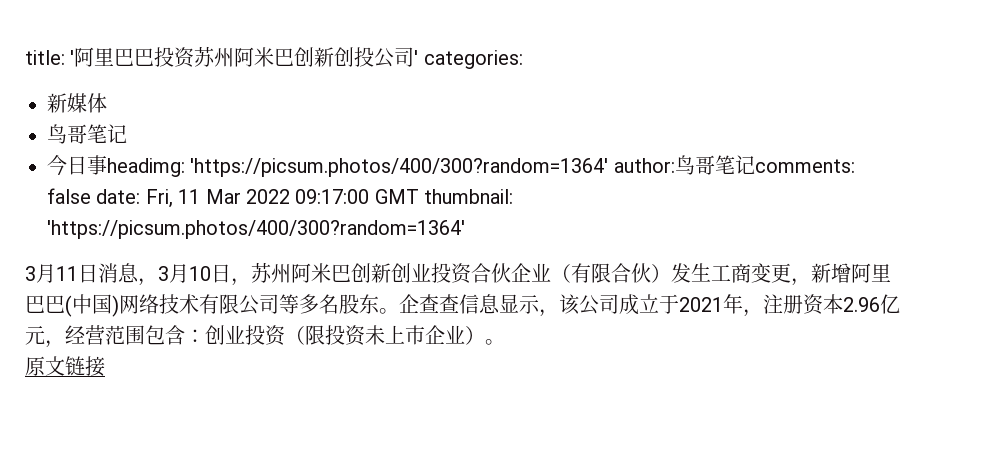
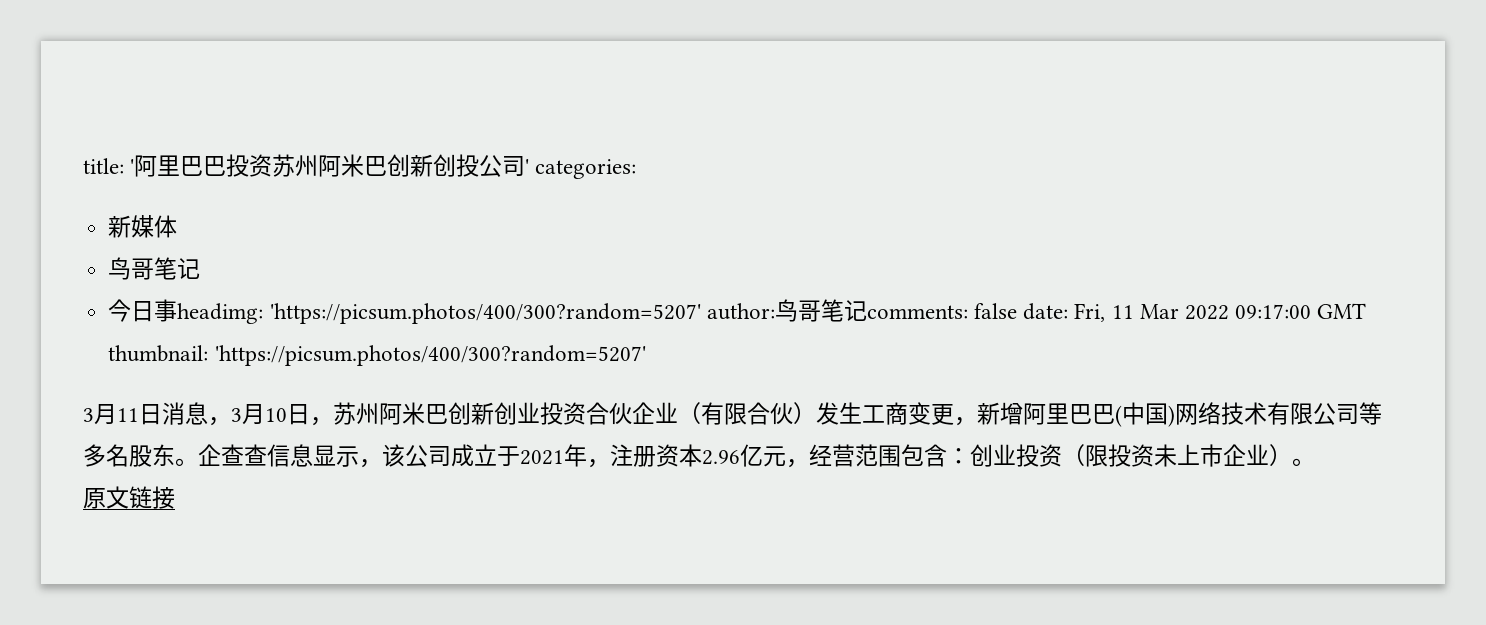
- 今日事headimg: 'https://picsum.photos/400/300?random=1364' author:鸟哥笔记comments: false date: Fri, 11 Mar 2022 09:17:00 GMT thumbnail: 'https://picsum.photos/400/300?random=1364'
+ 今日事headimg: 'https://picsum.photos/400/300?random=5207' author:鸟哥笔记comments: false date: Fri, 11 Mar 2022 09:17:00 GMT thumbnail: 'https://picsum.photos/400/300?random=5207'

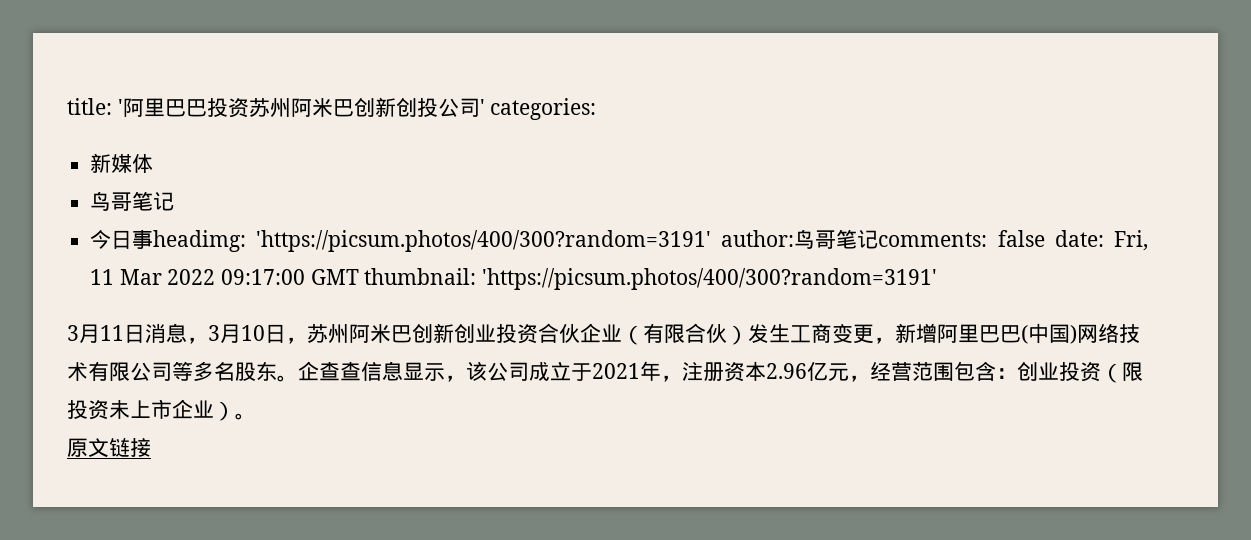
- 今日事headimg: 'https://picsum.photos/400/300?random=5207' author:鸟哥笔记comments: false date: Fri, 11 Mar 2022 09:17:00 GMT thumbnail: 'https://picsum.photos/400/300?random=5207'
+ 今日事headimg: 'https://picsum.photos/400/300?random=3191' author:鸟哥笔记comments: false date: Fri, 11 Mar 2022 09:17:00 GMT thumbnail: 'https://picsum.photos/400/300?random=3191'

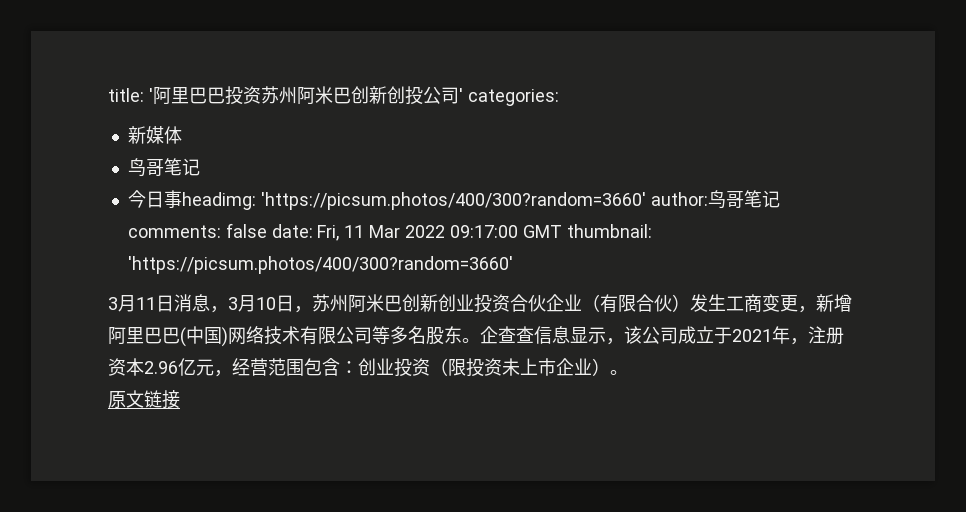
- 今日事headimg: 'https://picsum.photos/400/300?random=3191' author:鸟哥笔记comments: false date: Fri, 11 Mar 2022 09:17:00 GMT thumbnail: 'https://picsum.photos/400/300?random=3191'
+ 今日事headimg: 'https://picsum.photos/400/300?random=3660' author:鸟哥笔记comments: false date: Fri, 11 Mar 2022 09:17:00 GMT thumbnail: 'https://picsum.photos/400/300?random=3660'

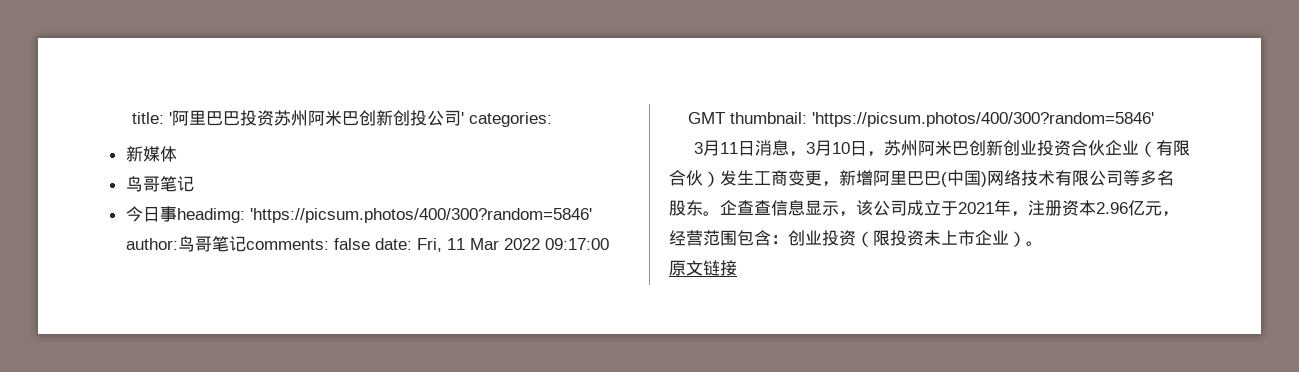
- 今日事headimg: 'https://picsum.photos/400/300?random=3660' author:鸟哥笔记comments: false date: Fri, 11 Mar 2022 09:17:00 GMT thumbnail: 'https://picsum.photos/400/300?random=3660'
+ 今日事headimg: 'https://picsum.photos/400/300?random=5846' author:鸟哥笔记comments: false date: Fri, 11 Mar 2022 09:17:00 GMT thumbnail: 'https://picsum.photos/400/300?random=5846'

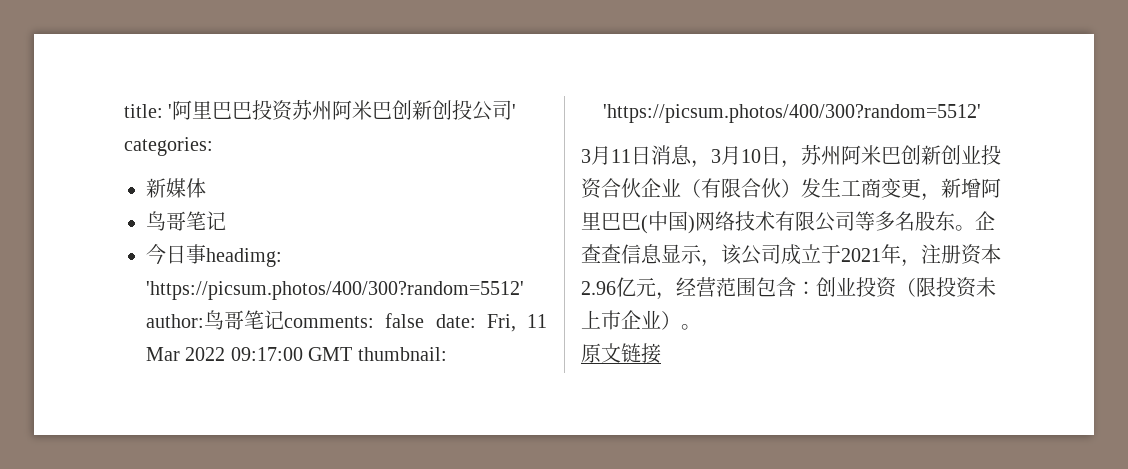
- 今日事headimg: 'https://picsum.photos/400/300?random=5846' author:鸟哥笔记comments: false date: Fri, 11 Mar 2022 09:17:00 GMT thumbnail: 'https://picsum.photos/400/300?random=5846'
+ 今日事headimg: 'https://picsum.photos/400/300?random=5512' author:鸟哥笔记comments: false date: Fri, 11 Mar 2022 09:17:00 GMT thumbnail: 'https://picsum.photos/400/300?random=5512'

